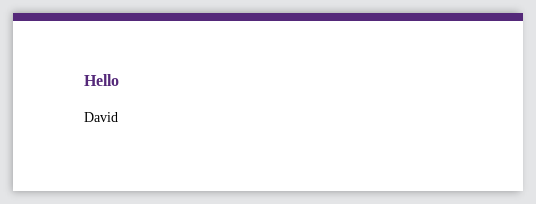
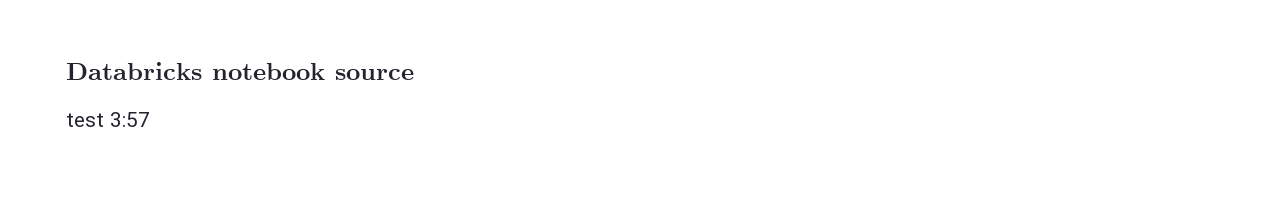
- Hello
- David
+ Databricks notebook source
+ test 3:57

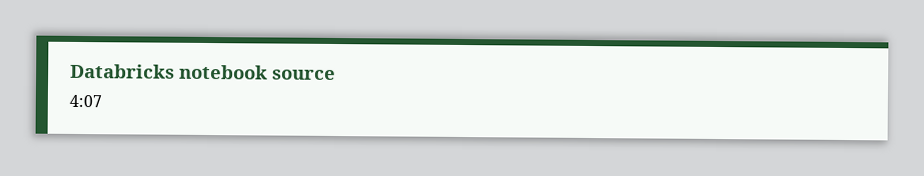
- test 3:57
+ 4:07

